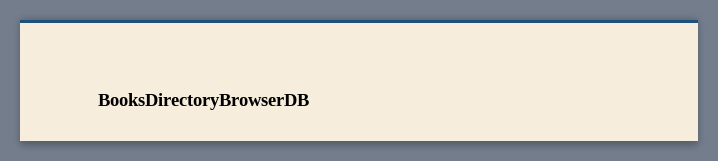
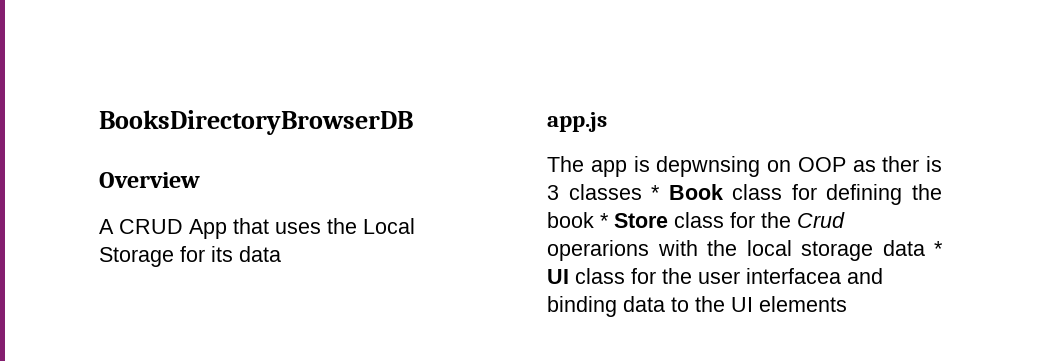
+ Overview
+ A CRUD App that uses the Local Storage for its data
+ app.js
+ The app is depwnsing on OOP as ther is 3 classes * Book class for defining the book * Store class for the Crud operarions with the local storage data * UI class for the user interfacea and binding data to the UI elements

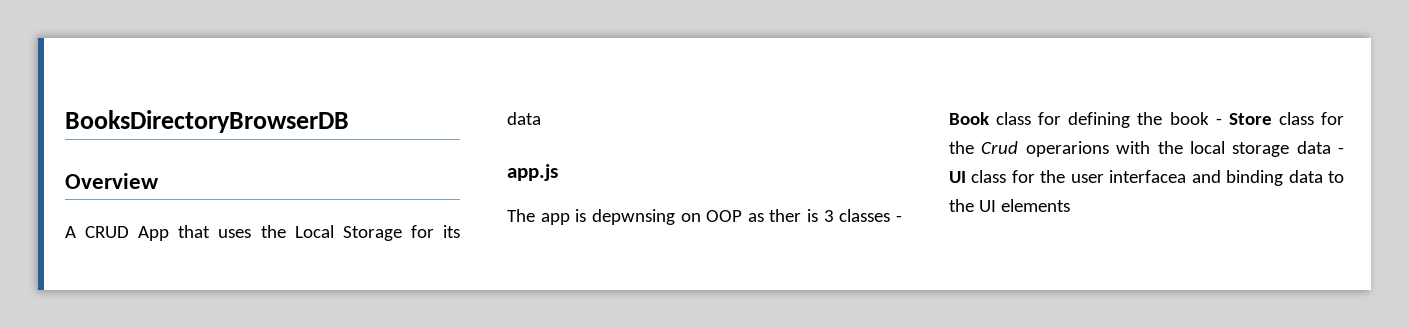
- The app is depwnsing on OOP as ther is 3 classes * Book class for defining the book * Store class for the Crud operarions with the local storage data * UI class for the user interfacea and binding data to the UI elements
+ The app is depwnsing on OOP as ther is 3 classes - Book class for defining the book - Store class for the Crud operarions with the local storage data - UI class for the user interfacea and binding data to the UI elements

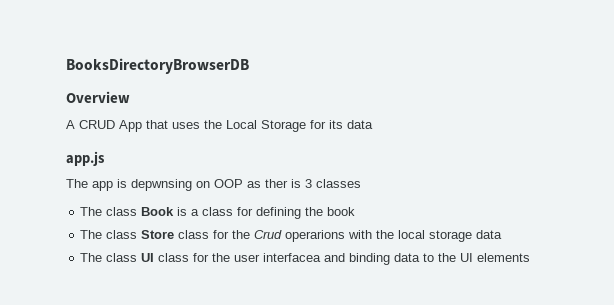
- The app is depwnsing on OOP as ther is 3 classes - Book class for defining the book - Store class for the Crud operarions with the local storage data - UI class for the user interfacea and binding data to the UI elements
+ The app is depwnsing on OOP as ther is 3 classes
+ The class Book is a class for defining the book
+ The class Store class for the Crud operarions with the local storage data
+ The class UI class for the user interfacea and binding data to the UI elements

